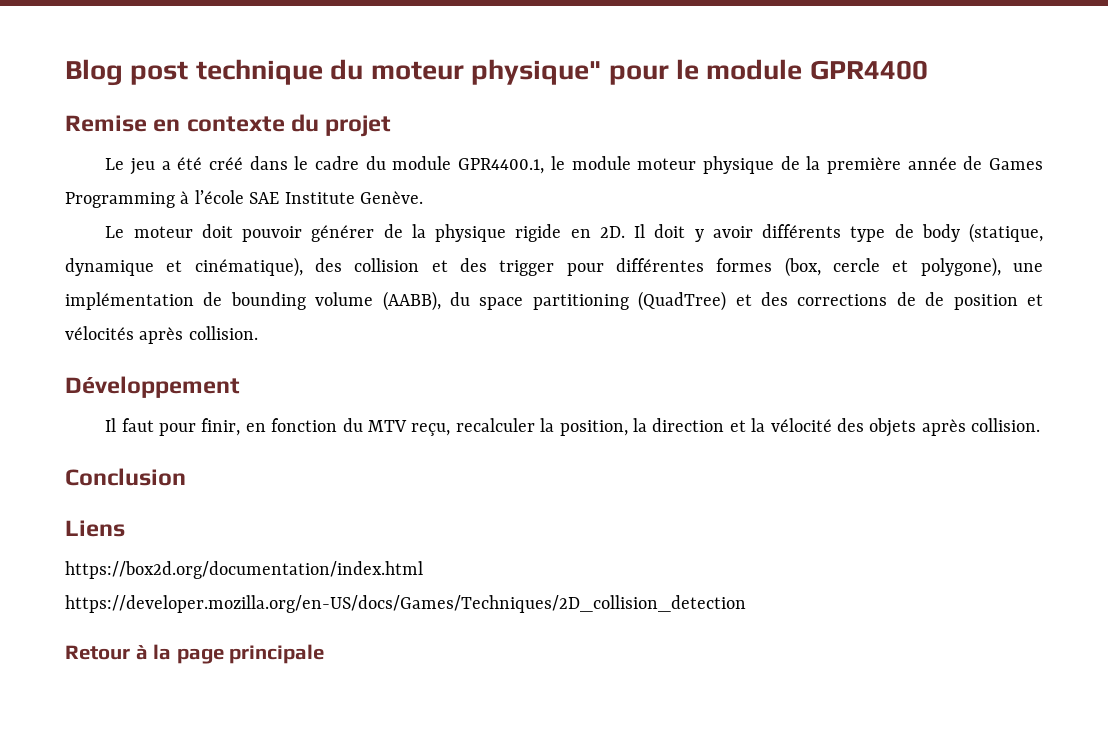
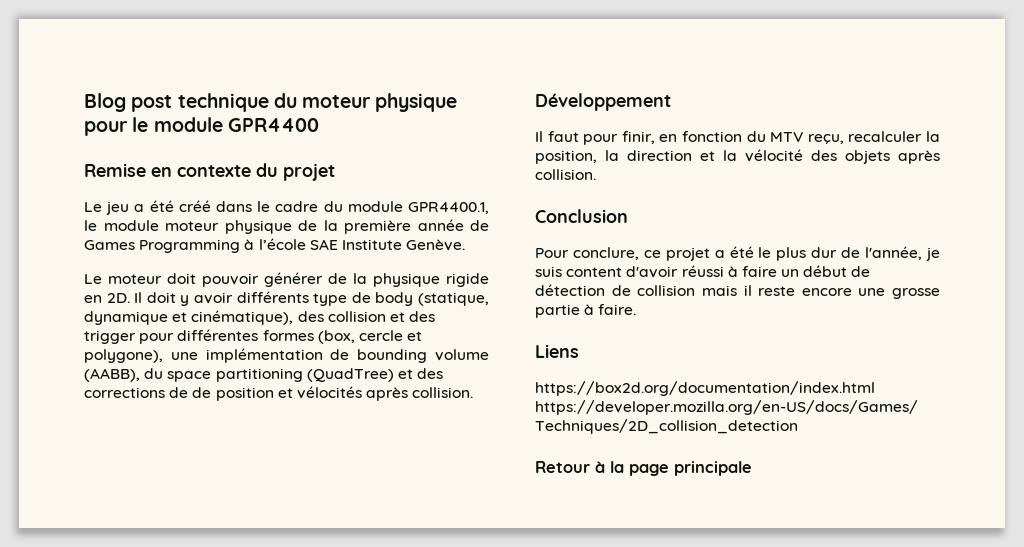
- Blog post technique du moteur physique" pour le module GPR4400
+ Blog post technique du moteur physique pour le module GPR4400
+ Pour conclure, ce projet a été le plus dur de l'année, je suis content d'avoir réussi à faire un début de détection de collision mais il reste encore une grosse partie à faire.

